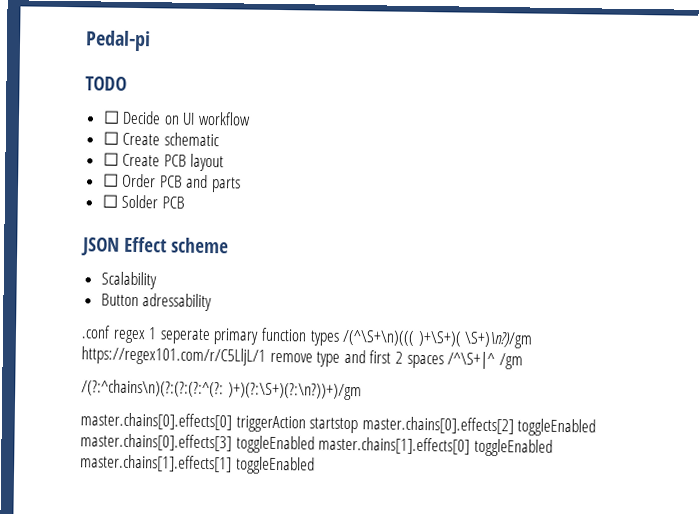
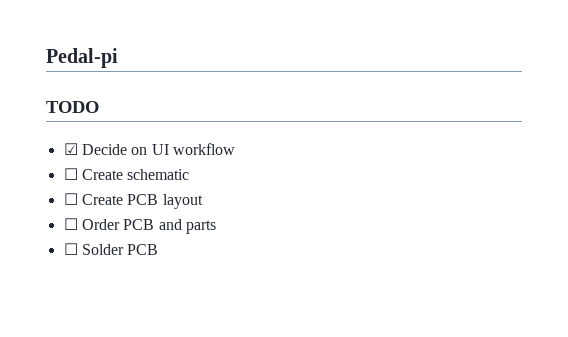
- ☐ Decide on UI workflow
+ ☑ Decide on UI workflow
- JSON Effect scheme
- Scalability
- Button adressability
- .conf regex 1 seperate primary function types /(^\S+\n)((( )+\S+)( \S+)\n?)/gm https://regex101.com/r/C5LljL/1 remove type and first 2 spaces /^\S+|^ /gm
- /(?:^chains\n)(?:(?:(?:^(?: )+)(?:\S+)(?:\n?))+)/gm
- master.chains[0].effects[0] triggerAction startstop master.chains[0].effects[2] toggleEnabled master.chains[0].effects[3] toggleEnabled master.chains[1].effects[0] toggleEnabled master.chains[1].effects[1] toggleEnabled

